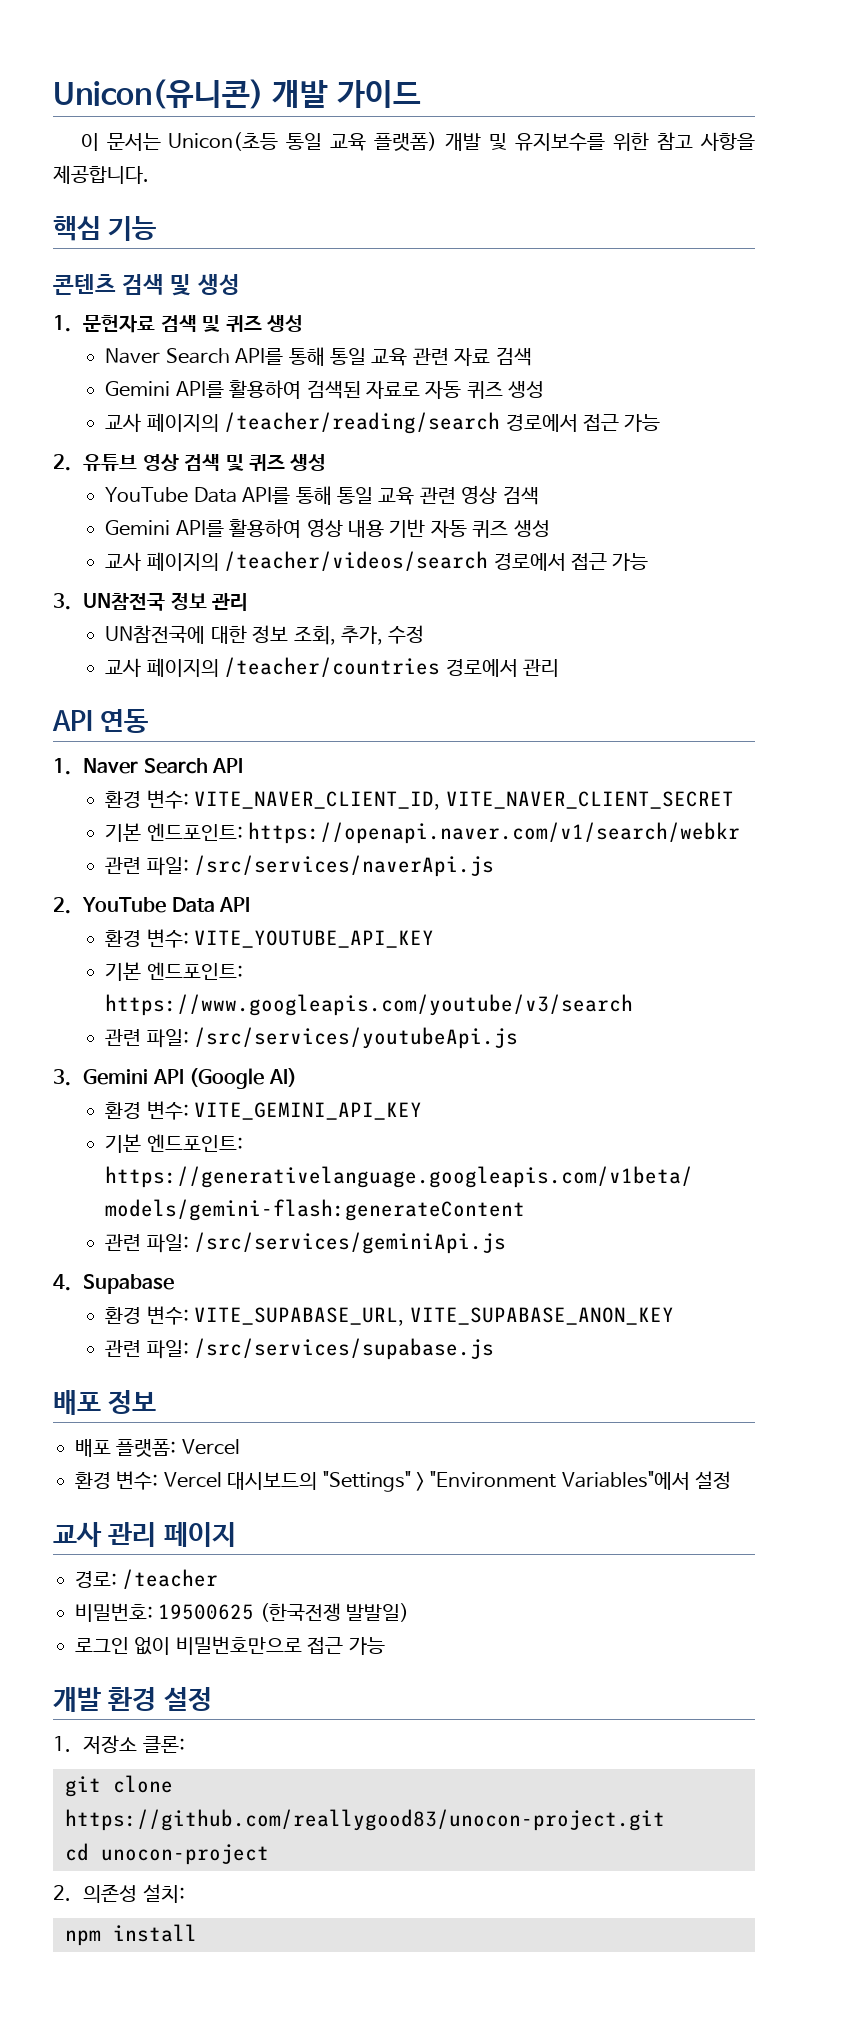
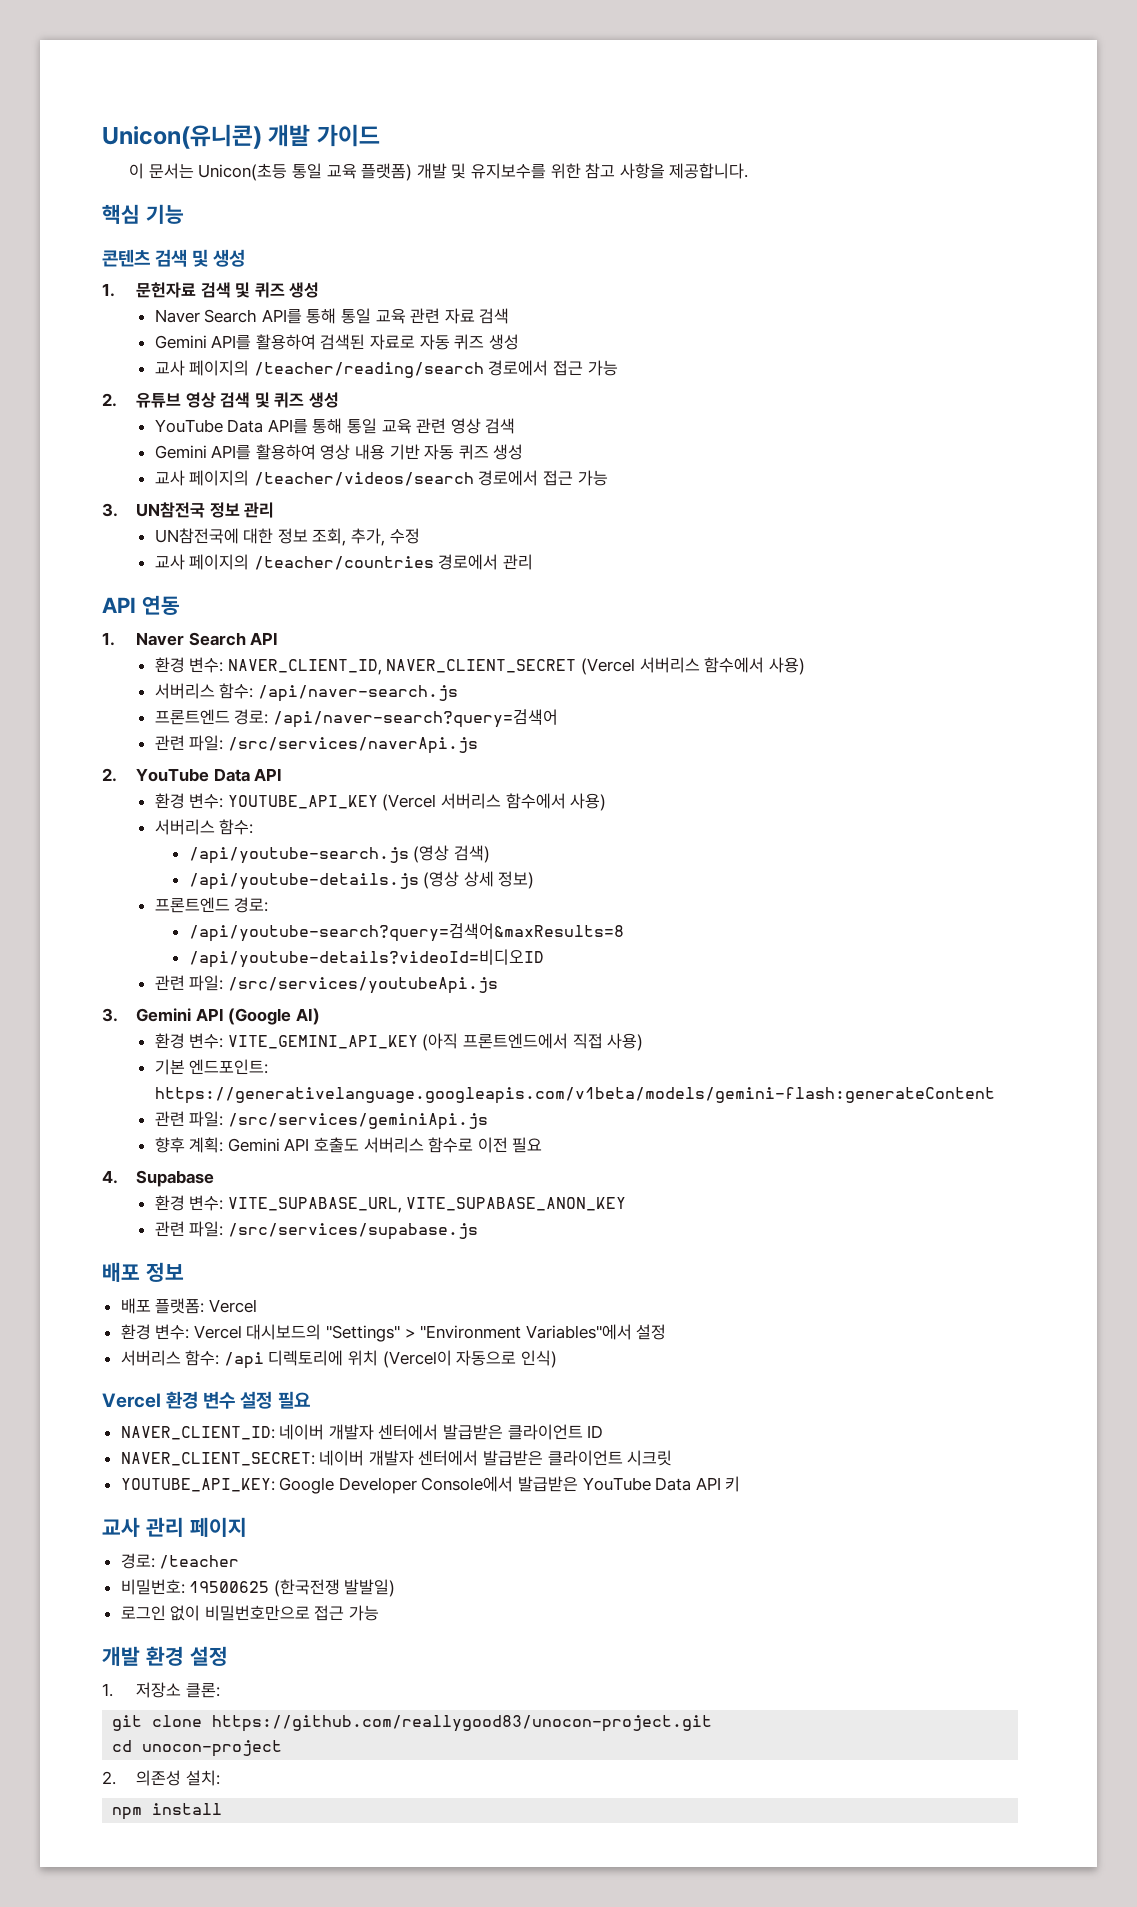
- 환경 변수: VITE_NAVER_CLIENT_ID, VITE_NAVER_CLIENT_SECRET
- 기본 엔드포인트: https://openapi.naver.com/v1/search/webkr
+ 환경 변수: NAVER_CLIENT_ID, NAVER_CLIENT_SECRET (Vercel 서버리스 함수에서 사용)
+ 서버리스 함수: /api/naver-search.js
+ 프론트엔드 경로: /api/naver-search?query=검색어
- 환경 변수: VITE_YOUTUBE_API_KEY
- 기본 엔드포인트: https://www.googleapis.com/youtube/v3/search
+ 환경 변수: YOUTUBE_API_KEY (Vercel 서버리스 함수에서 사용)
+ 서버리스 함수:
+ /api/youtube-search.js (영상 검색)
+ /api/youtube-details.js (영상 상세 정보)
+ 프론트엔드 경로:
+ /api/youtube-search?query=검색어&maxResults=8
+ /api/youtube-details?videoId=비디오ID
- 환경 변수: VITE_GEMINI_API_KEY
+ 환경 변수: VITE_GEMINI_API_KEY (아직 프론트엔드에서 직접 사용)
+ 향후 계획: Gemini API 호출도 서버리스 함수로 이전 필요
+ 서버리스 함수: /api 디렉토리에 위치 (Vercel이 자동으로 인식)
+ Vercel 환경 변수 설정 필요
+ NAVER_CLIENT_ID: 네이버 개발자 센터에서 발급받은 클라이언트 ID
+ NAVER_CLIENT_SECRET: 네이버 개발자 센터에서 발급받은 클라이언트 시크릿
+ YOUTUBE_API_KEY: Google Developer Console에서 발급받은 YouTube Data API 키

